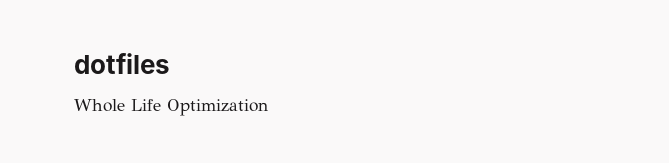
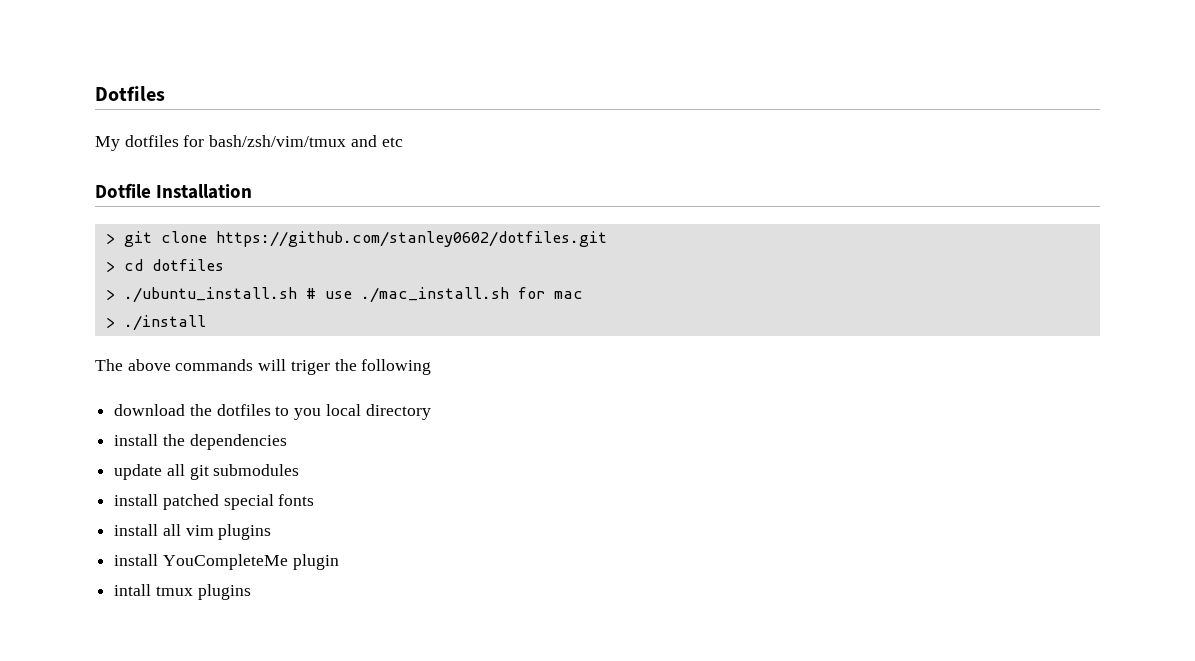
- dotfiles
- Whole Life Optimization
+ Dotfiles
+ My dotfiles for bash/zsh/vim/tmux and etc
+ Dotfile Installation
+ > git clone https://github.com/stanley0602/dotfiles.git
+ > cd dotfiles
+ > ./ubuntu_install.sh # use ./mac_install.sh for mac
+ > ./install
+ The above commands will triger the following
+ download the dotfiles to you local directory
+ install the dependencies
+ update all git submodules
+ install patched special fonts
+ install all vim plugins
+ install YouCompleteMe plugin
+ intall tmux plugins

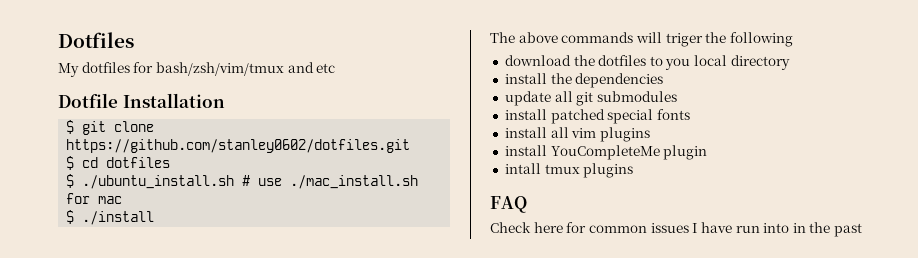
- > git clone https://github.com/stanley0602/dotfiles.git
+ $ git clone https://github.com/stanley0602/dotfiles.git
- > cd dotfiles
+ $ cd dotfiles
- > ./ubuntu_install.sh # use ./mac_install.sh for mac
+ $ ./ubuntu_install.sh # use ./mac_install.sh for mac
- > ./install
+ $ ./install
+ FAQ
+ Check here for common issues I have run into in the past

